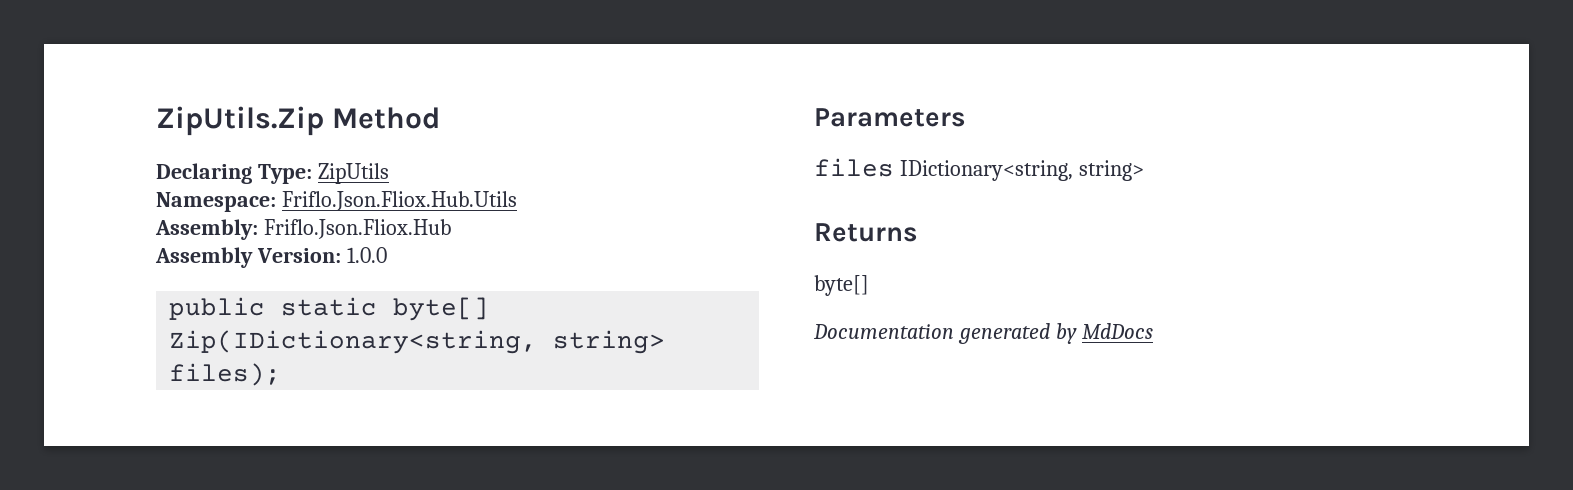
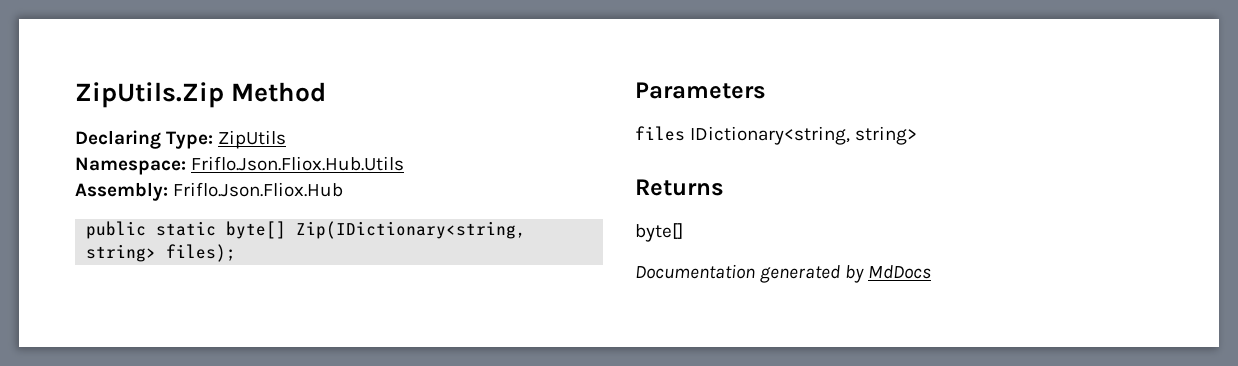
- Assembly Version: 1.0.0

